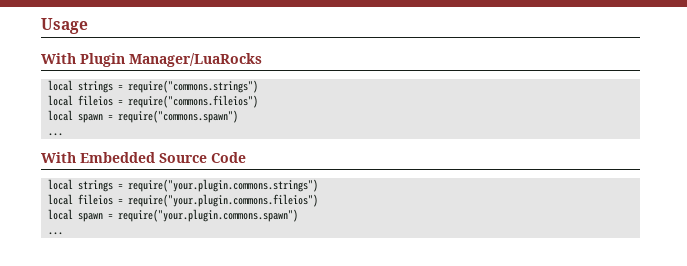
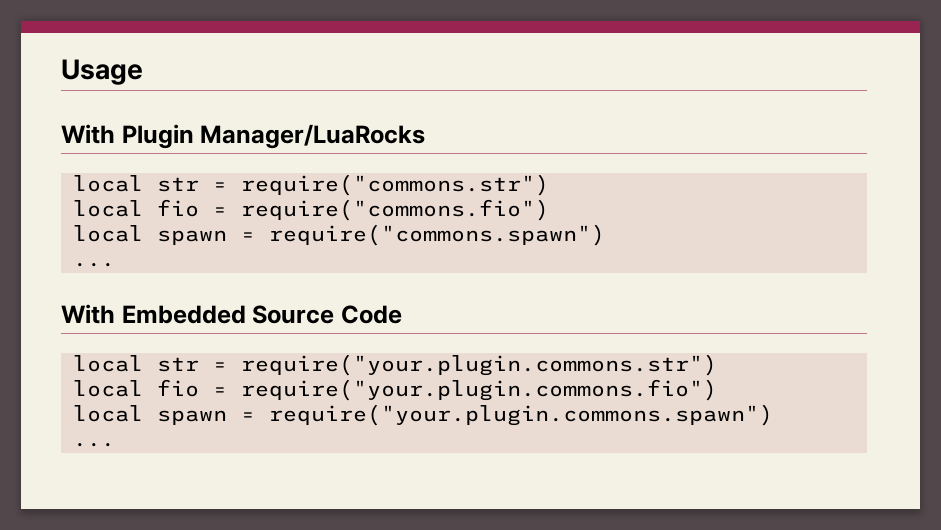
- local strings = require("commons.strings")
- local fileios = require("commons.fileios")
+ local str = require("commons.str")
+ local fio = require("commons.fio")
- local strings = require("your.plugin.commons.strings")
- local fileios = require("your.plugin.commons.fileios")
+ local str = require("your.plugin.commons.str")
+ local fio = require("your.plugin.commons.fio")

